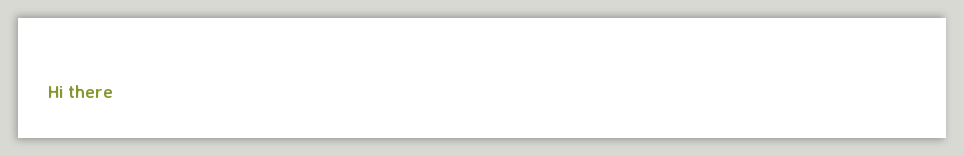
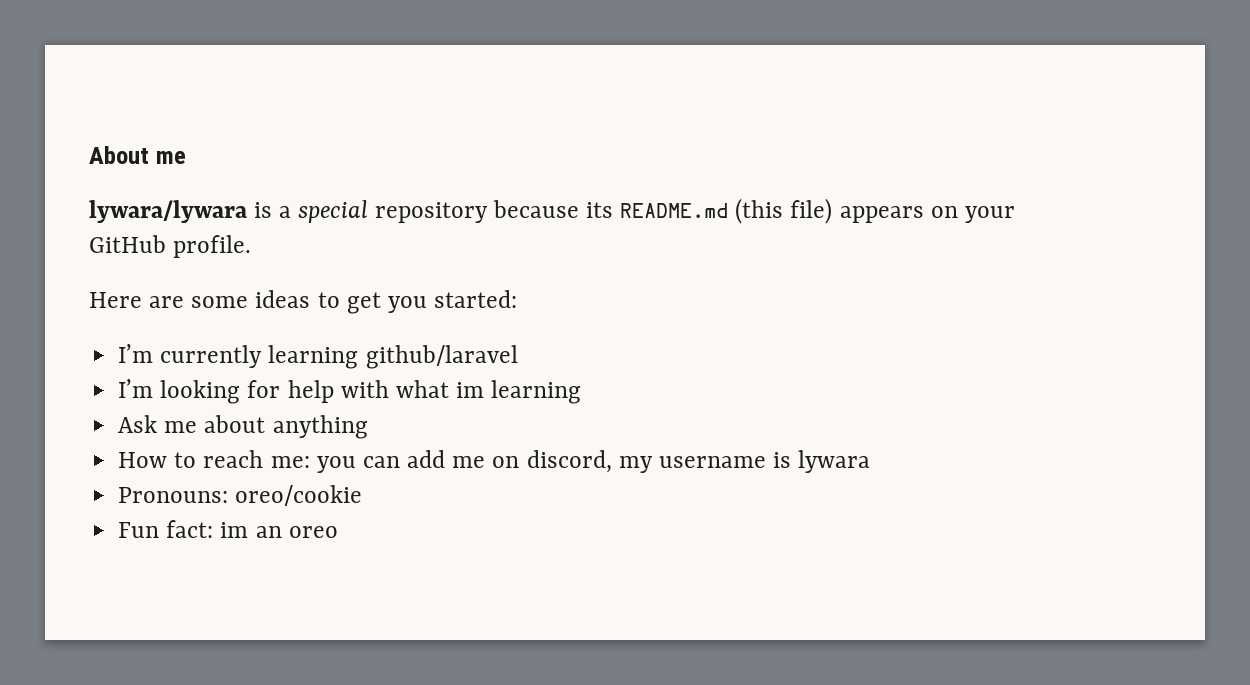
- Hi there
+ About me
+ lywara/lywara is a special repository because its README.md (this file) appears on your GitHub profile.
+ Here are some ideas to get you started:
+ I’m currently learning github/laravel
+ I’m looking for help with what im learning
+ Ask me about anything
+ How to reach me: you can add me on discord, my username is lywara
+ Pronouns: oreo/cookie
+ Fun fact: im an oreo

